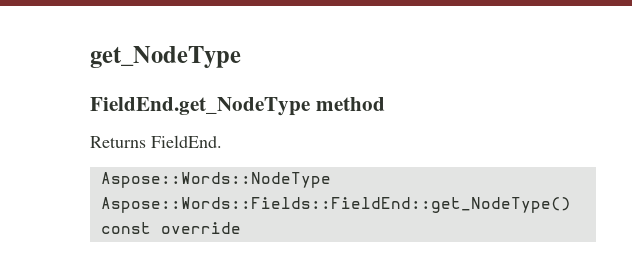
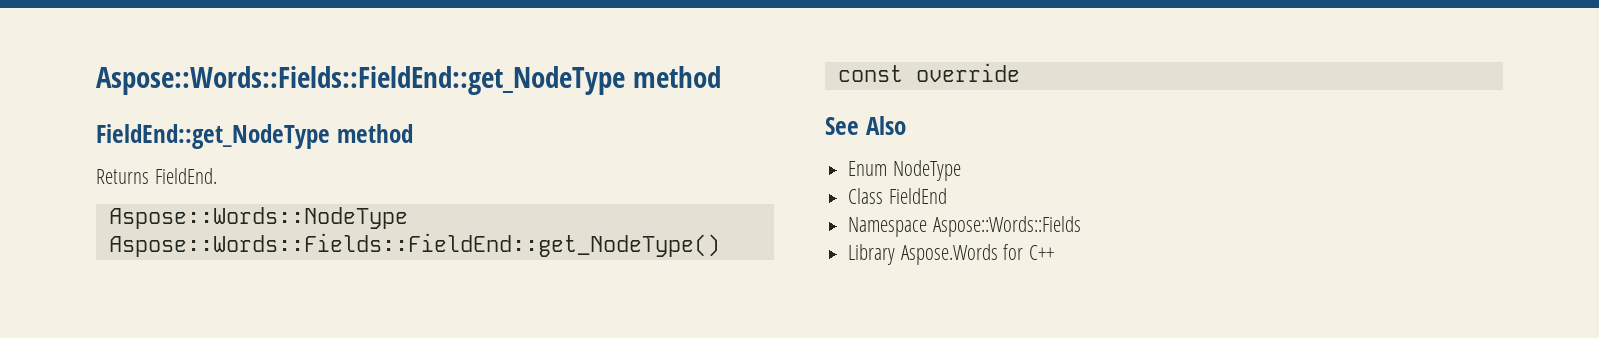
- get_NodeType
- FieldEnd.get_NodeType method
+ Aspose::Words::Fields::FieldEnd::get_NodeType method
+ FieldEnd::get_NodeType method
+ See Also
+ Enum NodeType
+ Class FieldEnd
+ Namespace Aspose::Words::Fields
+ Library Aspose.Words for C++

